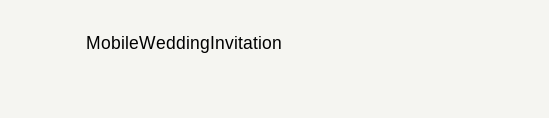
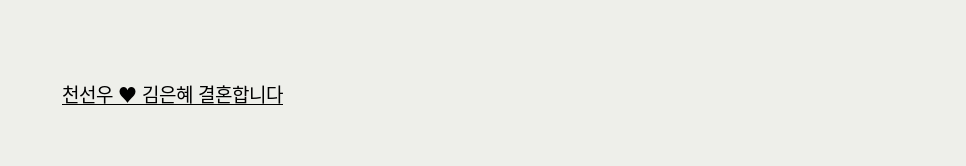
- MobileWeddingInvitation
+ 천선우 ♥ 김은혜 결혼합니다

